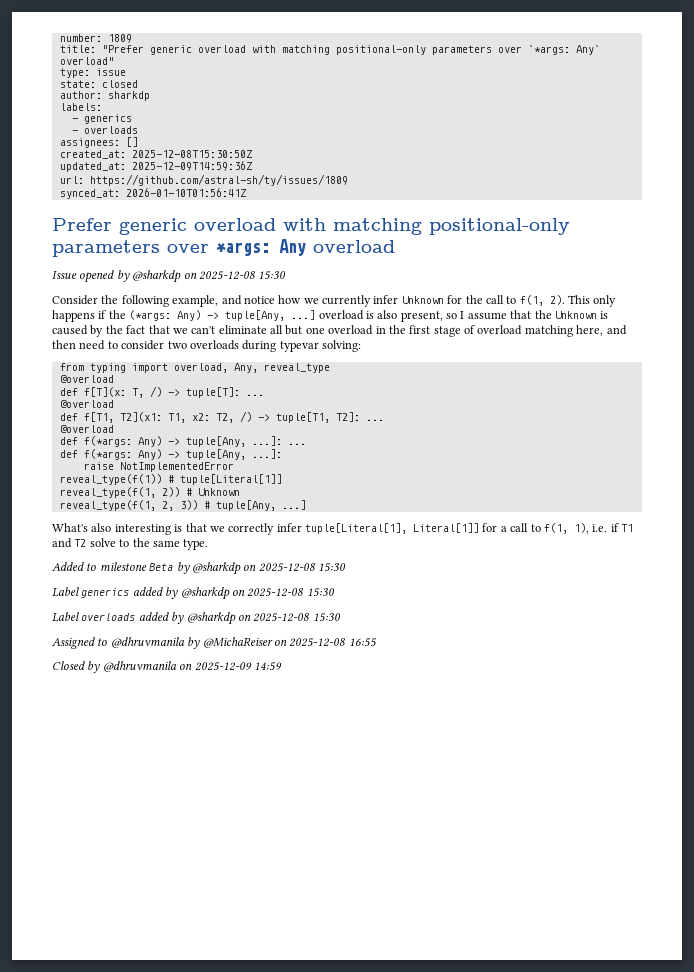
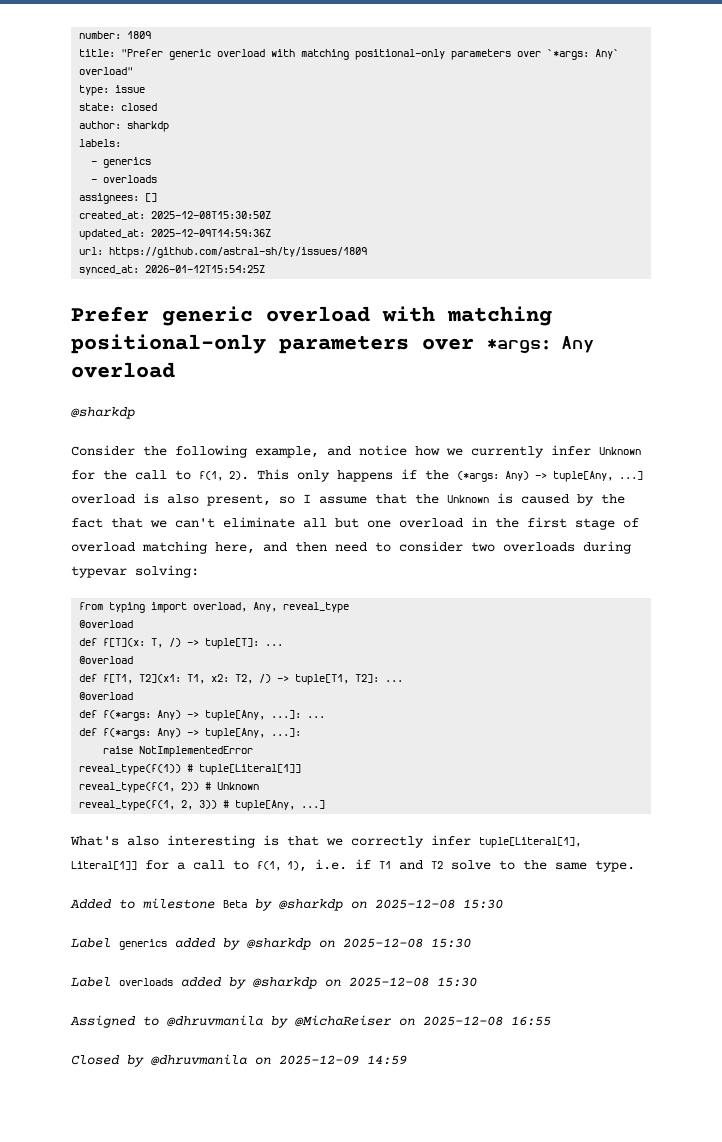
- synced_at: 2026-01-10T01:56:41Z
+ synced_at: 2026-01-12T15:54:25Z
  Prefer generic overload with matching positional-only parameters over *args: Any overload
- Issue opened by @sharkdp on 2025-12-08 15:30
+ @sharkdp

